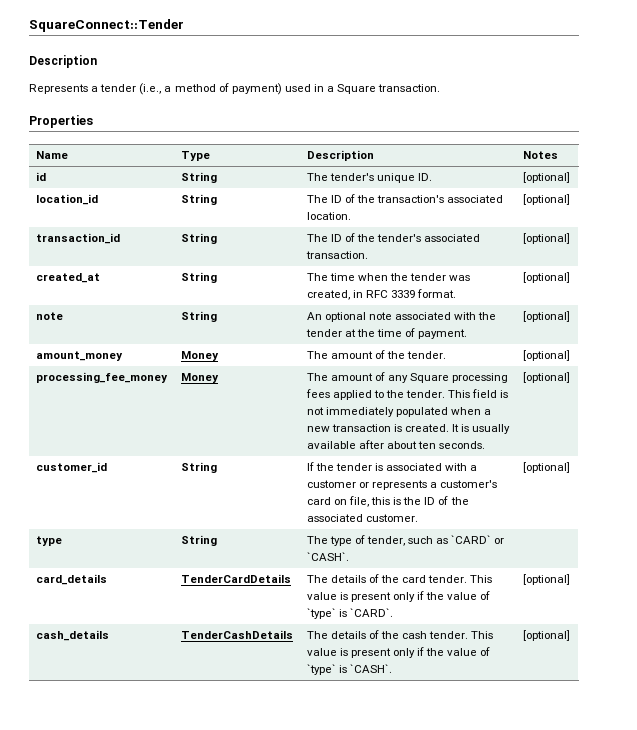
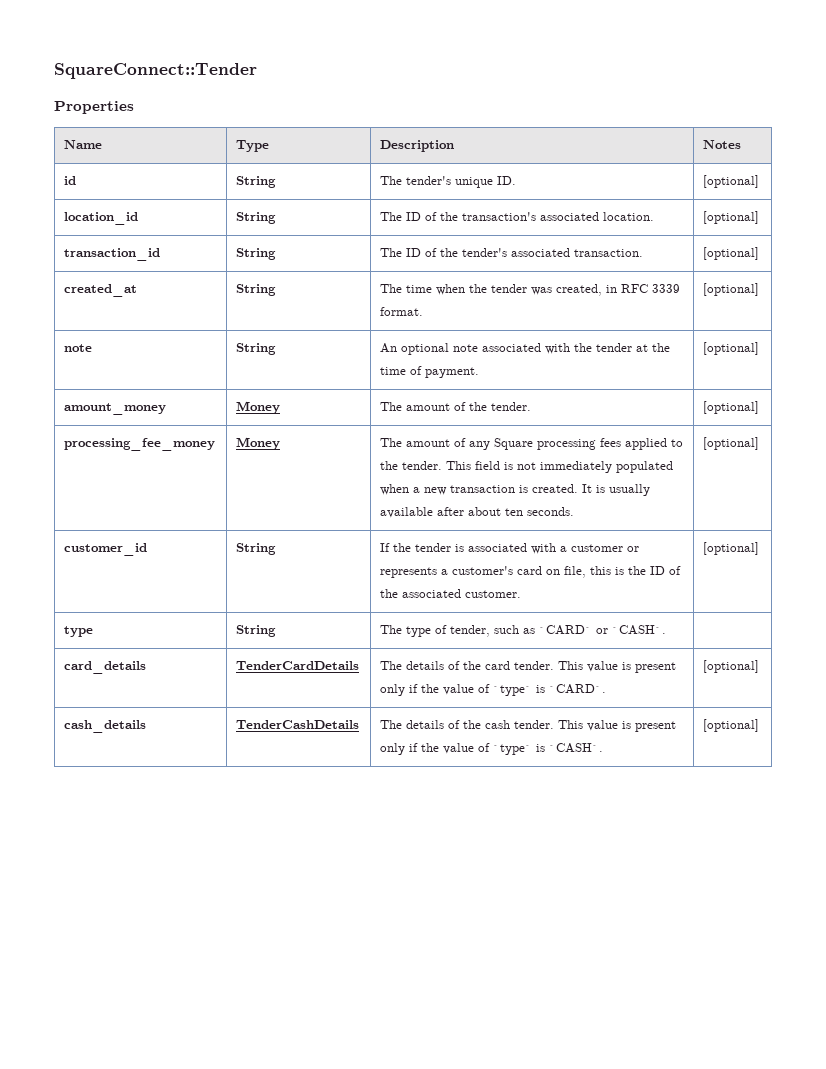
  SquareConnect::Tender
- Description
- Represents a tender (i.e., a method of payment) used in a Square transaction.

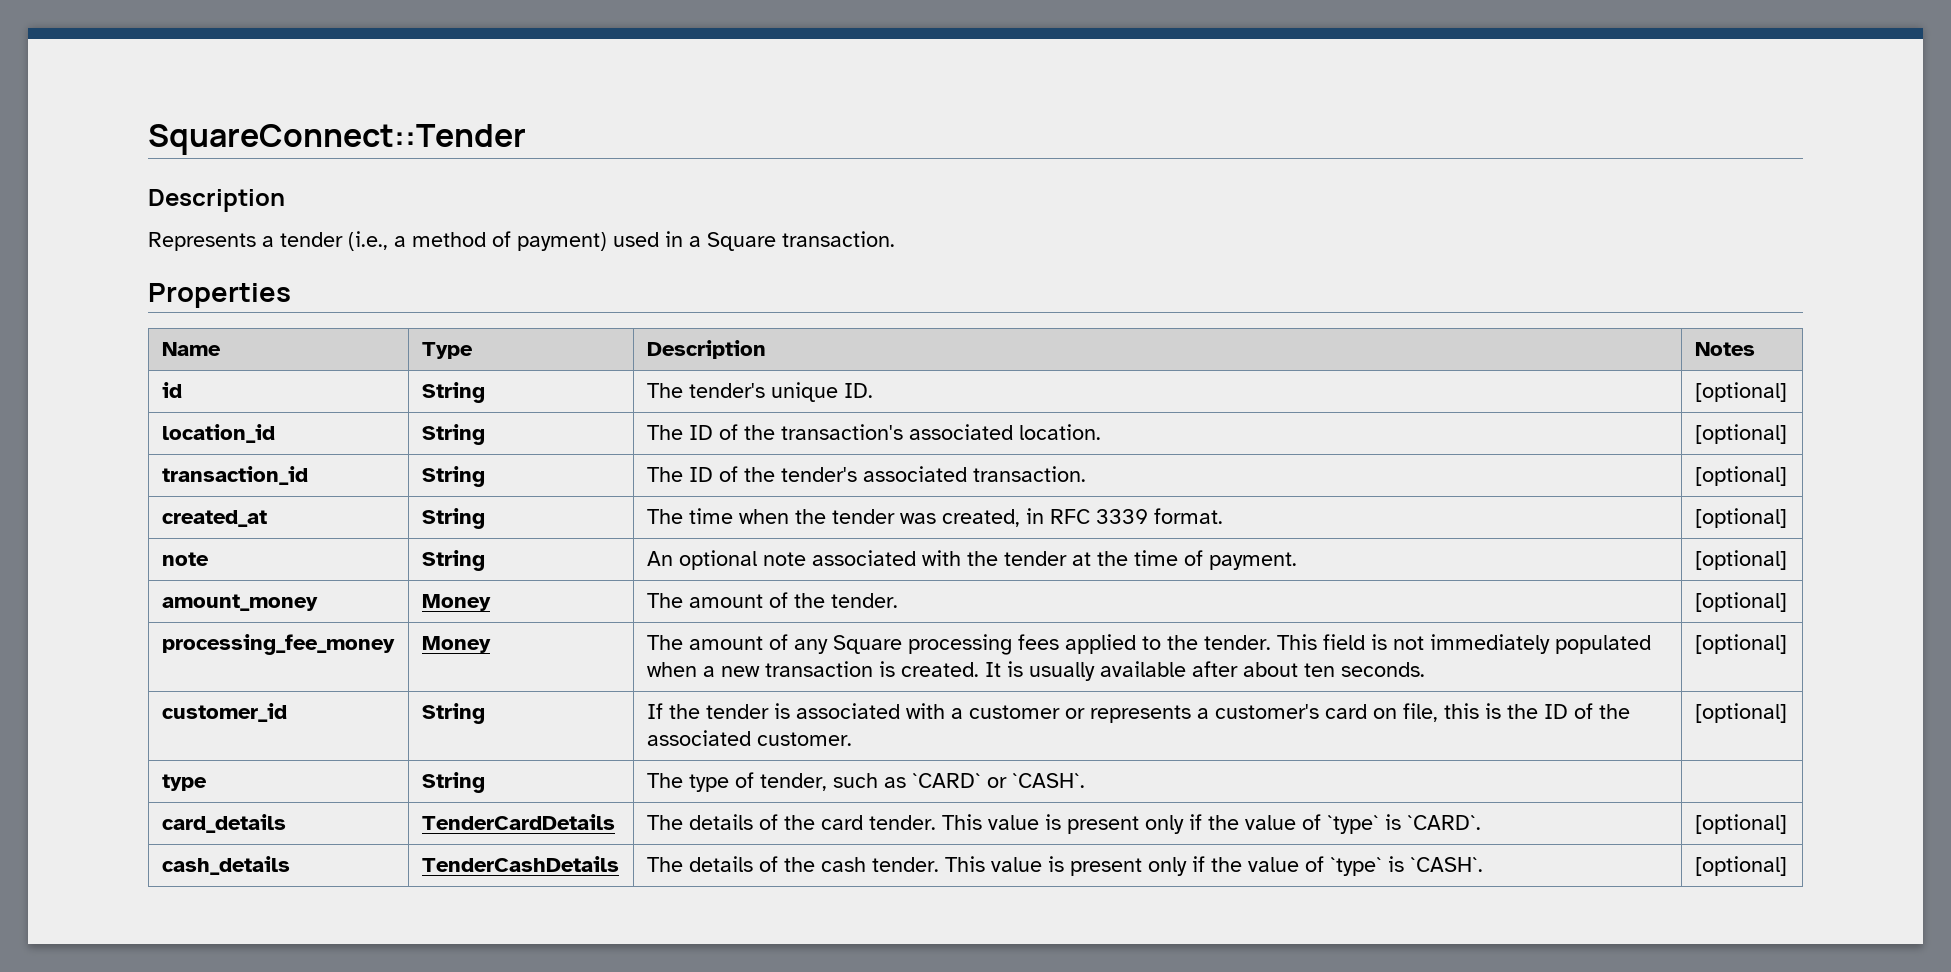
  SquareConnect::Tender
+ Description
+ Represents a tender (i.e., a method of payment) used in a Square transaction.

